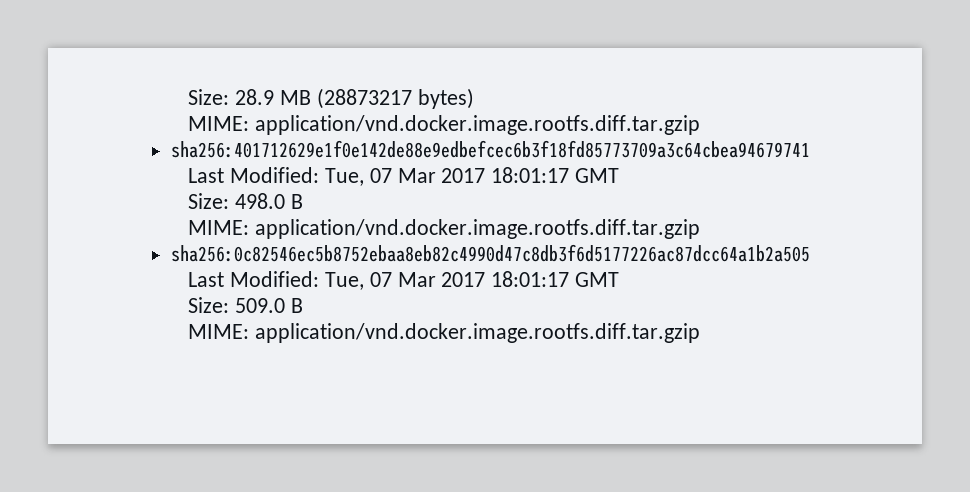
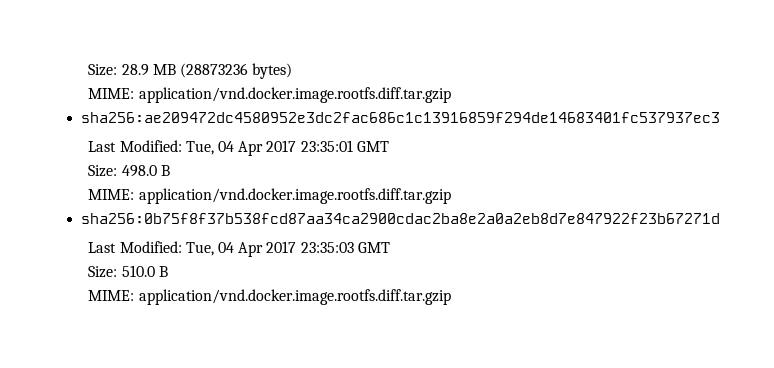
- Size: 28.9 MB (28873217 bytes)
+ Size: 28.9 MB (28873236 bytes)
- sha256:401712629e1f0e142de88e9edbefcec6b3f18fd85773709a3c64cbea94679741
- Last Modified: Tue, 07 Mar 2017 18:01:17 GMT
+ sha256:ae209472dc4580952e3dc2fac686c1c13916859f294de14683401fc537937ec3
+ Last Modified: Tue, 04 Apr 2017 23:35:01 GMT
- sha256:0c82546ec5b8752ebaa8eb82c4990d47c8db3f6d5177226ac87dcc64a1b2a505
- Last Modified: Tue, 07 Mar 2017 18:01:17 GMT
- Size: 509.0 B
+ sha256:0b75f8f37b538fcd87aa34ca2900cdac2ba8e2a0a2eb8d7e847922f23b67271d
+ Last Modified: Tue, 04 Apr 2017 23:35:03 GMT
+ Size: 510.0 B

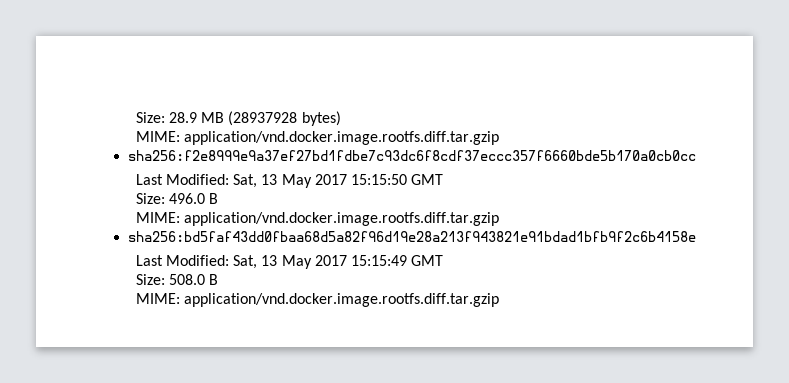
- Size: 28.9 MB (28873236 bytes)
+ Size: 28.9 MB (28937928 bytes)
- sha256:ae209472dc4580952e3dc2fac686c1c13916859f294de14683401fc537937ec3
- Last Modified: Tue, 04 Apr 2017 23:35:01 GMT
- Size: 498.0 B
+ sha256:f2e8999e9a37ef27bd1fdbe7c93dc6f8cdf37eccc357f6660bde5b170a0cb0cc
+ Last Modified: Sat, 13 May 2017 15:15:50 GMT
+ Size: 496.0 B
- sha256:0b75f8f37b538fcd87aa34ca2900cdac2ba8e2a0a2eb8d7e847922f23b67271d
- Last Modified: Tue, 04 Apr 2017 23:35:03 GMT
- Size: 510.0 B
+ sha256:bd5faf43dd0fbaa68d5a82f96d19e28a213f943821e91bdad1bfb9f2c6b4158e
+ Last Modified: Sat, 13 May 2017 15:15:49 GMT
+ Size: 508.0 B

